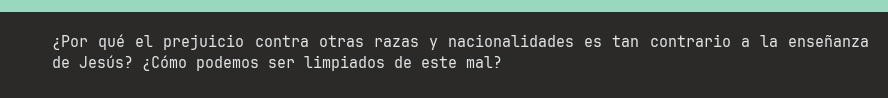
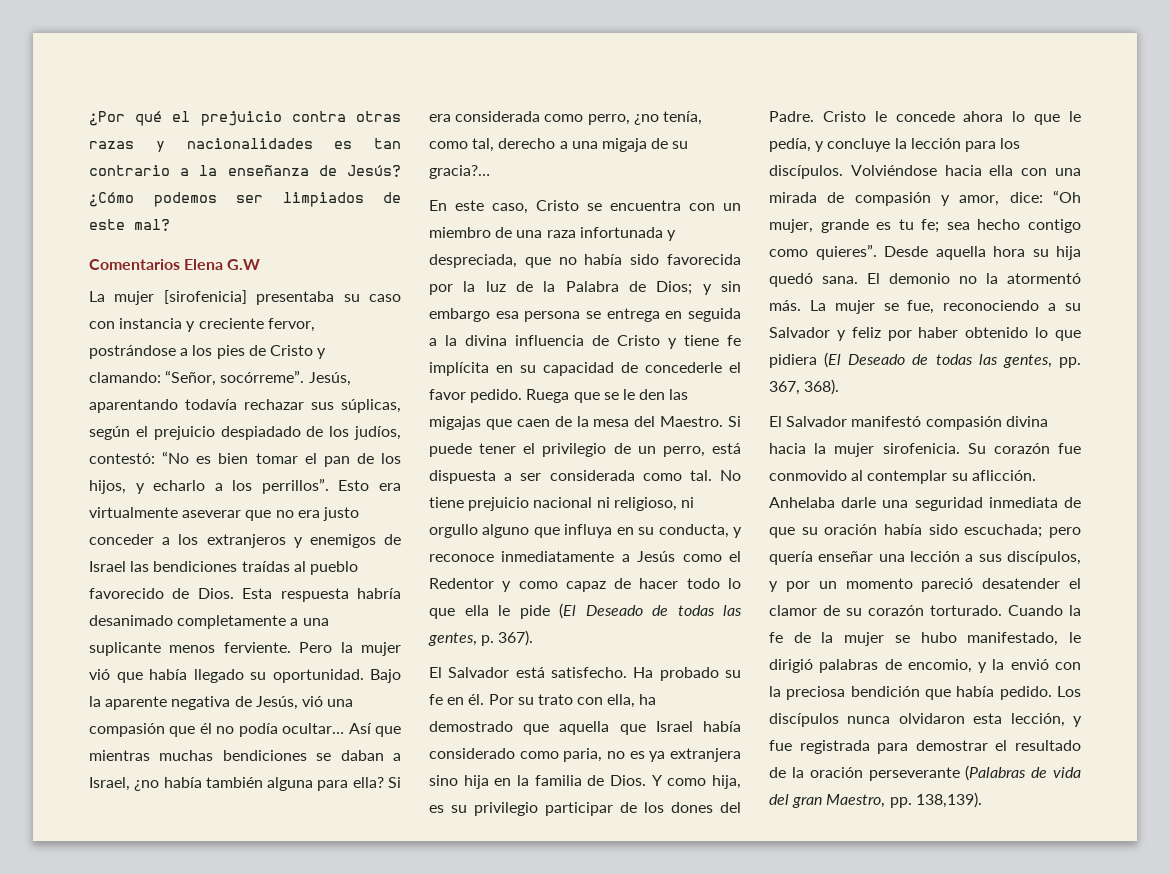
+ Comentarios Elena G.W
+ La mujer [sirofenicia] presentaba su caso con instancia y creciente fervor, postrándose a los pies de Cristo y clamando: “Señor, socórreme”. Jesús, aparentando todavía rechazar sus súplicas, según el prejuicio despiadado de los judíos, contestó: “No es bien tomar el pan de los hijos, y echarlo a los perrillos”. Esto era virtualmente aseverar que no era justo conceder a los extranjeros y enemigos de Israel las bendiciones traídas al pueblo favorecido de Dios. Esta respuesta habría desanimado completamente a una suplicante menos ferviente. Pero la mujer vió que había llegado su oportunidad. Bajo la aparente negativa de Jesús, vió una compasión que él no podía ocultar… Así que mientras muchas bendiciones se daban a Israel, ¿no había también alguna para ella? Si era considerada como perro, ¿no tenía, como tal, derecho a una migaja de su gracia?…
+ En este caso, Cristo se encuentra con un miembro de una raza infortunada y despreciada, que no había sido favorecida por la luz de la Palabra de Dios; y sin embargo esa persona se entrega en seguida a la divina influencia de Cristo y tiene fe implícita en su capacidad de concederle el favor pedido. Ruega que se le den las migajas que caen de la mesa del Maestro. Si puede tener el privilegio de un perro, está dispuesta a ser considerada como tal. No tiene prejuicio nacional ni religioso, ni orgullo alguno que influya en su conducta, y reconoce inmediatamente a Jesús como el Redentor y como capaz de hacer todo lo que ella le pide (El Deseado de todas las gentes, p. 367).
+ El Salvador está satisfecho. Ha probado su fe en él. Por su trato con ella, ha demostrado que aquella que Israel había considerado como paria, no es ya extranjera sino hija en la familia de Dios. Y como hija, es su privilegio participar de los dones del Padre. Cristo le concede ahora lo que le pedía, y concluye la lección para los discípulos. Volviéndose hacia ella con una mirada de compasión y amor, dice: “Oh mujer, grande es tu fe; sea hecho contigo como quieres”. Desde aquella hora su hija quedó sana. El demonio no la atormentó más. La mujer se fue, reconociendo a su Salvador y feliz por haber obtenido lo que pidiera (El Deseado de todas las gentes, pp. 367, 368).
+ El Salvador manifestó compasión divina hacia la mujer sirofenicia. Su corazón fue conmovido al contemplar su aflicción. Anhelaba darle una seguridad inmediata de que su oración había sido escuchada; pero quería enseñar una lección a sus discípulos, y por un momento pareció desatender el clamor de su corazón torturado. Cuando la fe de la mujer se hubo manifestado, le dirigió palabras de encomio, y la envió con la preciosa bendición que había pedido. Los discípulos nunca olvidaron esta lección, y fue registrada para demostrar el resultado de la oración perseverante (Palabras de vida del gran Maestro, pp. 138,139).

